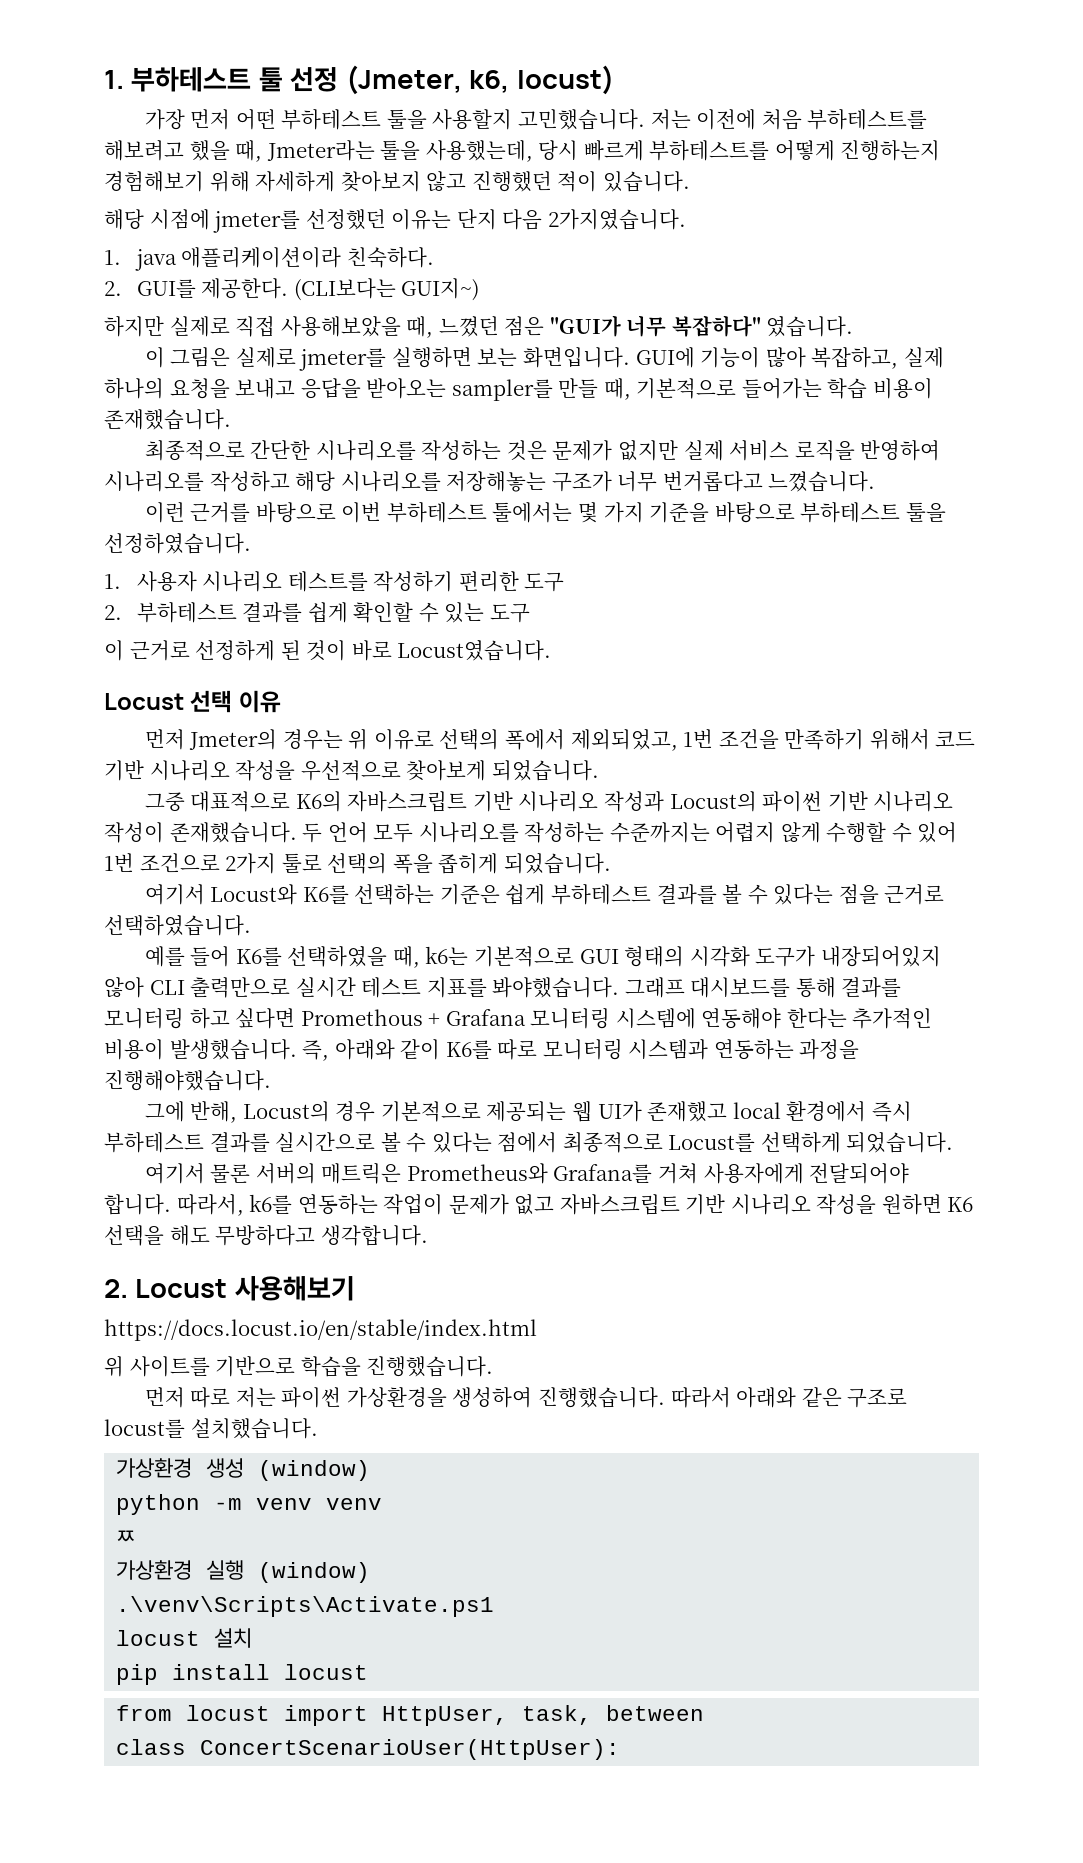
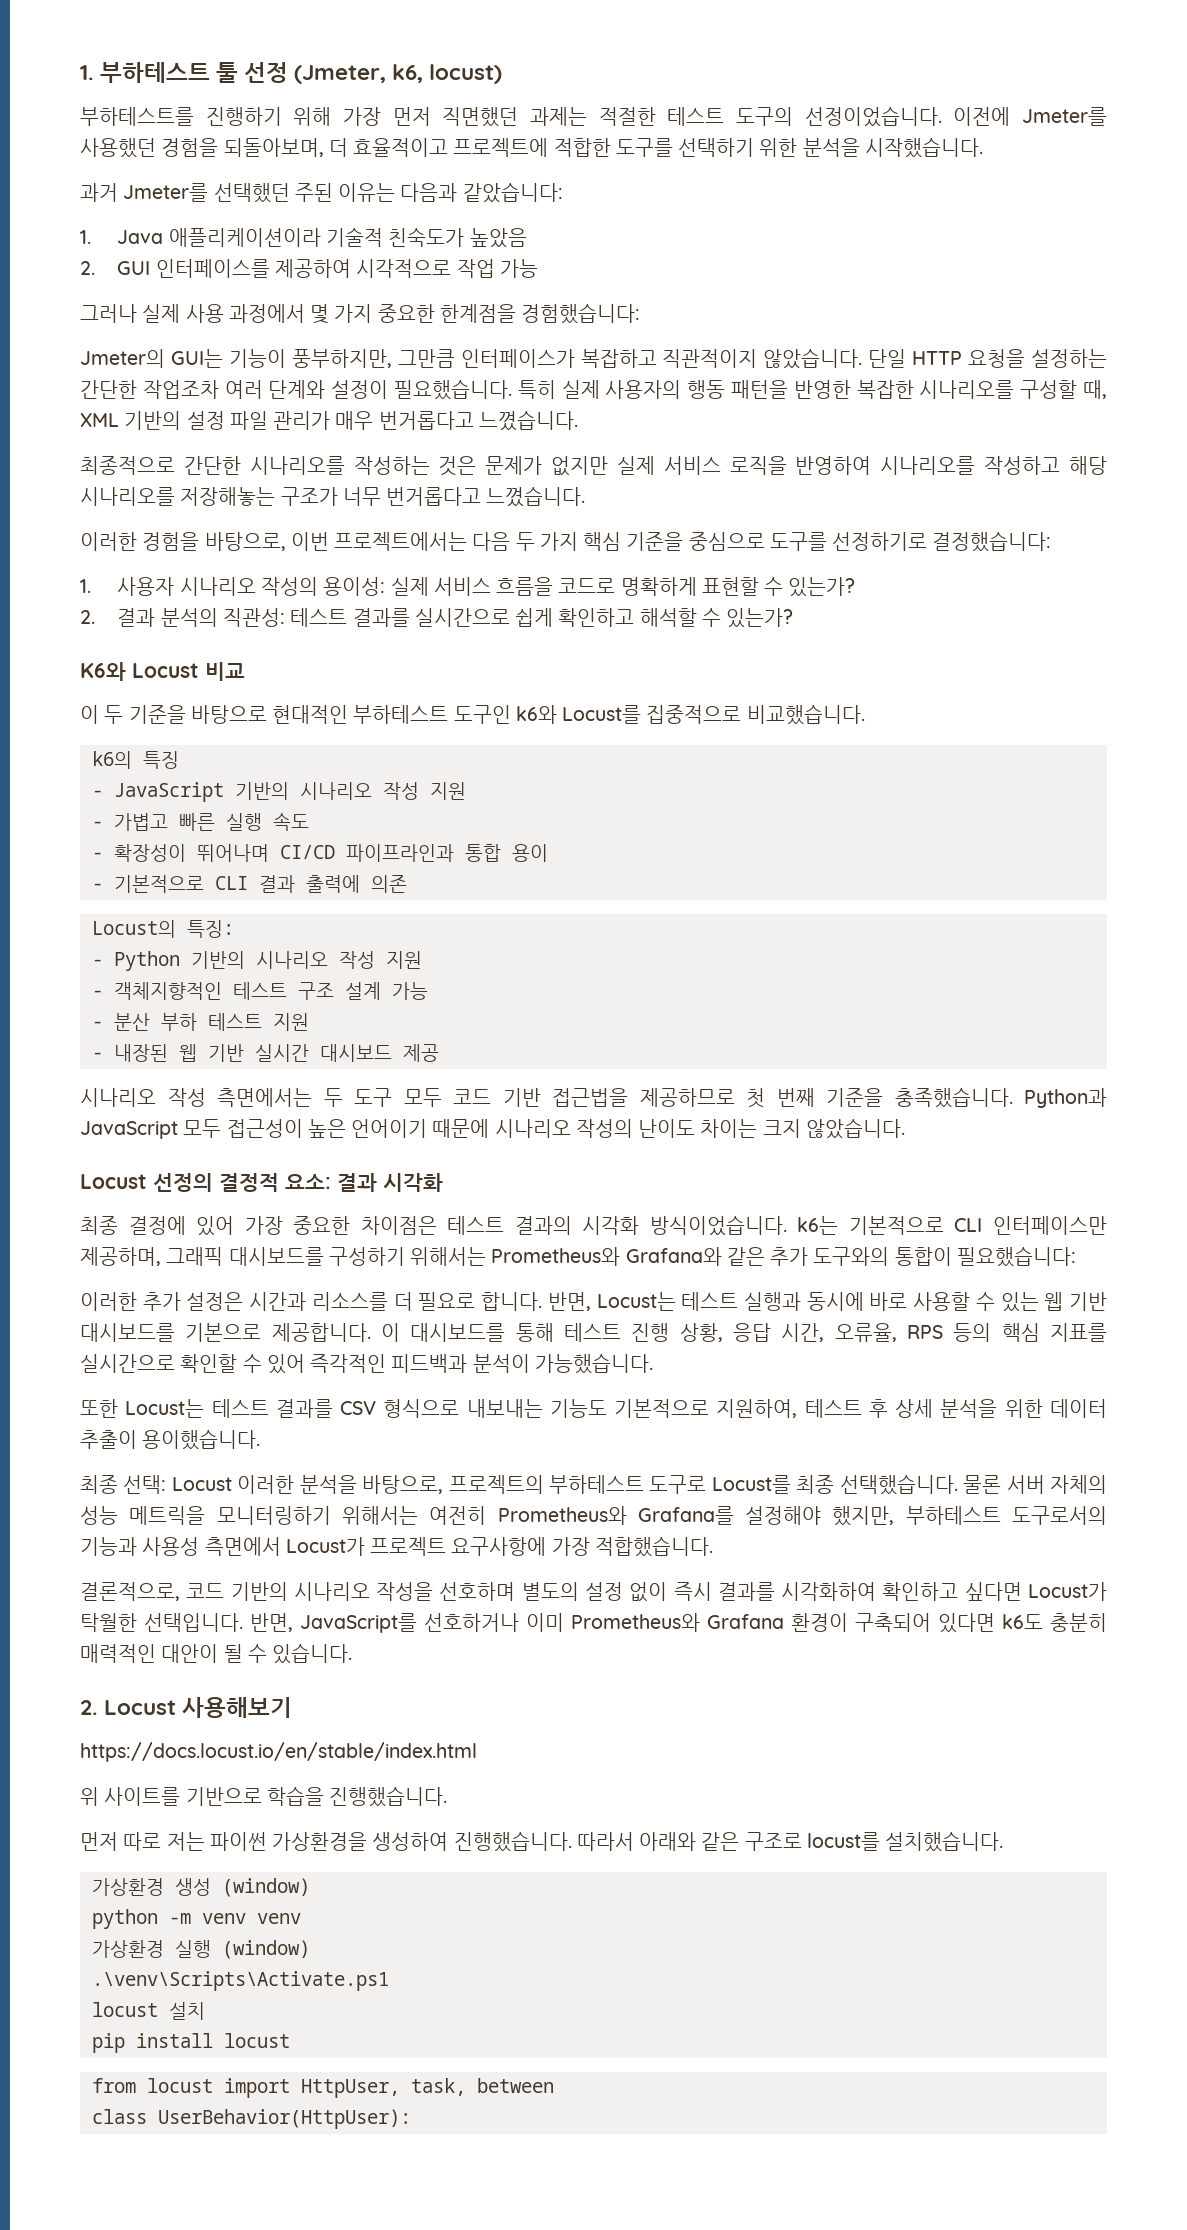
- 가장 먼저 어떤 부하테스트 툴을 사용할지 고민했습니다. 저는 이전에 처음 부하테스트를 해보려고 했을 때, Jmeter라는 툴을 사용했는데, 당시 빠르게 부하테스트를 어떻게 진행하는지 경험해보기 위해 자세하게 찾아보지 않고 진행했던 적이 있습니다.
- 해당 시점에 jmeter를 선정했던 이유는 단지 다음 2가지였습니다.
- 1. java 애플리케이션이라 친숙하다.
- 2. GUI를 제공한다. (CLI보다는 GUI지~)
- 하지만 실제로 직접 사용해보았을 때, 느꼈던 점은 "GUI가 너무 복잡하다" 였습니다.
- 이 그림은 실제로 jmeter를 실행하면 보는 화면입니다. GUI에 기능이 많아 복잡하고, 실제 하나의 요청을 보내고 응답을 받아오는 sampler를 만들 때, 기본적으로 들어가는 학습 비용이 존재했습니다.
+ 부하테스트를 진행하기 위해 가장 먼저 직면했던 과제는 적절한 테스트 도구의 선정이었습니다. 이전에 Jmeter를 사용했던 경험을 되돌아보며, 더 효율적이고 프로젝트에 적합한 도구를 선택하기 위한 분석을 시작했습니다.
+ 과거 Jmeter를 선택했던 주된 이유는 다음과 같았습니다:
+ 1. Java 애플리케이션이라 기술적 친숙도가 높았음
+ 2. GUI 인터페이스를 제공하여 시각적으로 작업 가능
+ 그러나 실제 사용 과정에서 몇 가지 중요한 한계점을 경험했습니다:
+ Jmeter의 GUI는 기능이 풍부하지만, 그만큼 인터페이스가 복잡하고 직관적이지 않았습니다. 단일 HTTP 요청을 설정하는 간단한 작업조차 여러 단계와 설정이 필요했습니다. 특히 실제 사용자의 행동 패턴을 반영한 복잡한 시나리오를 구성할 때, XML 기반의 설정 파일 관리가 매우 번거롭다고 느꼈습니다.
- 이런 근거를 바탕으로 이번 부하테스트 툴에서는 몇 가지 기준을 바탕으로 부하테스트 툴을 선정하였습니다.
- 1. 사용자 시나리오 테스트를 작성하기 편리한 도구
- 2. 부하테스트 결과를 쉽게 확인할 수 있는 도구
- 이 근거로 선정하게 된 것이 바로 Locust였습니다.
- Locust 선택 이유
- 먼저 Jmeter의 경우는 위 이유로 선택의 폭에서 제외되었고, 1번 조건을 만족하기 위해서 코드 기반 시나리오 작성을 우선적으로 찾아보게 되었습니다.
- 그중 대표적으로 K6의 자바스크립트 기반 시나리오 작성과 Locust의 파이썬 기반 시나리오 작성이 존재했습니다. 두 언어 모두 시나리오를 작성하는 수준까지는 어렵지 않게 수행할 수 있어 1번 조건으로 2가지 툴로 선택의 폭을 좁히게 되었습니다.
- 여기서 Locust와 K6를 선택하는 기준은 쉽게 부하테스트 결과를 볼 수 있다는 점을 근거로 선택하였습니다.
- 예를 들어 K6를 선택하였을 때, k6는 기본적으로 GUI 형태의 시각화 도구가 내장되어있지 않아 CLI 출력만으로 실시간 테스트 지표를 봐야했습니다. 그래프 대시보드를 통해 결과를 모니터링 하고 싶다면 Promethous + Grafana 모니터링 시스템에 연동해야 한다는 추가적인 비용이 발생했습니다. 즉, 아래와 같이 K6를 따로 모니터링 시스템과 연동하는 과정을 진행해야했습니다.
- 그에 반해, Locust의 경우 기본적으로 제공되는 웹 UI가 존재했고 local 환경에서 즉시 부하테스트 결과를 실시간으로 볼 수 있다는 점에서 최종적으로 Locust를 선택하게 되었습니다.
- 여기서 물론 서버의 매트릭은 Prometheus와 Grafana를 거쳐 사용자에게 전달되어야 합니다. 따라서, k6를 연동하는 작업이 문제가 없고 자바스크립트 기반 시나리오 작성을 원하면 K6 선택을 해도 무방하다고 생각합니다.
+ 이러한 경험을 바탕으로, 이번 프로젝트에서는 다음 두 가지 핵심 기준을 중심으로 도구를 선정하기로 결정했습니다:
+ 1. 사용자 시나리오 작성의 용이성: 실제 서비스 흐름을 코드로 명확하게 표현할 수 있는가?
+ 2. 결과 분석의 직관성: 테스트 결과를 실시간으로 쉽게 확인하고 해석할 수 있는가?
+ K6와 Locust 비교
+ 이 두 기준을 바탕으로 현대적인 부하테스트 도구인 k6와 Locust를 집중적으로 비교했습니다.
+ k6의 특징
+ - JavaScript 기반의 시나리오 작성 지원
+ - 가볍고 빠른 실행 속도
+ - 확장성이 뛰어나며 CI/CD 파이프라인과 통합 용이
+ - 기본적으로 CLI 결과 출력에 의존
+ Locust의 특징:
+ - Python 기반의 시나리오 작성 지원
+ - 객체지향적인 테스트 구조 설계 가능
+ - 분산 부하 테스트 지원
+ - 내장된 웹 기반 실시간 대시보드 제공
+ 시나리오 작성 측면에서는 두 도구 모두 코드 기반 접근법을 제공하므로 첫 번째 기준을 충족했습니다. Python과 JavaScript 모두 접근성이 높은 언어이기 때문에 시나리오 작성의 난이도 차이는 크지 않았습니다.
+ Locust 선정의 결정적 요소: 결과 시각화
+ 최종 결정에 있어 가장 중요한 차이점은 테스트 결과의 시각화 방식이었습니다. k6는 기본적으로 CLI 인터페이스만 제공하며, 그래픽 대시보드를 구성하기 위해서는 Prometheus와 Grafana와 같은 추가 도구와의 통합이 필요했습니다:
+ 이러한 추가 설정은 시간과 리소스를 더 필요로 합니다. 반면, Locust는 테스트 실행과 동시에 바로 사용할 수 있는 웹 기반 대시보드를 기본으로 제공합니다. 이 대시보드를 통해 테스트 진행 상황, 응답 시간, 오류율, RPS 등의 핵심 지표를 실시간으로 확인할 수 있어 즉각적인 피드백과 분석이 가능했습니다.
+ 또한 Locust는 테스트 결과를 CSV 형식으로 내보내는 기능도 기본적으로 지원하여, 테스트 후 상세 분석을 위한 데이터 추출이 용이했습니다.
+ 최종 선택: Locust 이러한 분석을 바탕으로, 프로젝트의 부하테스트 도구로 Locust를 최종 선택했습니다. 물론 서버 자체의 성능 메트릭을 모니터링하기 위해서는 여전히 Prometheus와 Grafana를 설정해야 했지만, 부하테스트 도구로서의 기능과 사용성 측면에서 Locust가 프로젝트 요구사항에 가장 적합했습니다.
+ 결론적으로, 코드 기반의 시나리오 작성을 선호하며 별도의 설정 없이 즉시 결과를 시각화하여 확인하고 싶다면 Locust가 탁월한 선택입니다. 반면, JavaScript를 선호하거나 이미 Prometheus와 Grafana 환경이 구축되어 있다면 k6도 충분히 매력적인 대안이 될 수 있습니다.
- ㅉ
- class ConcertScenarioUser(HttpUser):
+ class UserBehavior(HttpUser):

